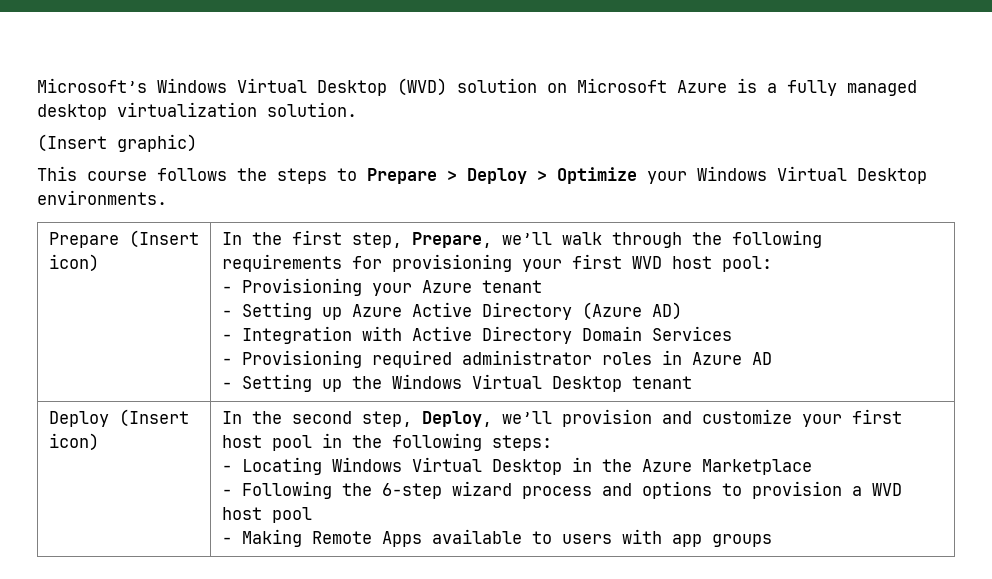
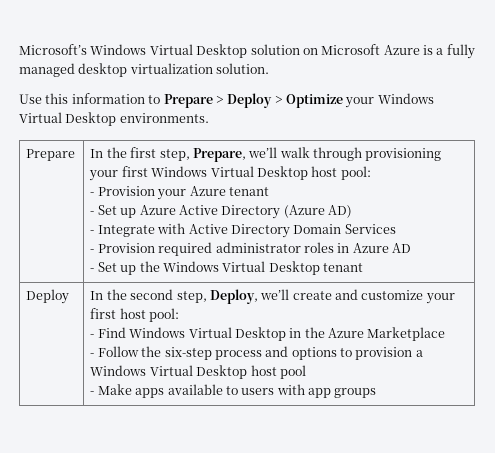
- Microsoft’s Windows Virtual Desktop (WVD) solution on Microsoft Azure is a fully managed desktop virtualization solution.
+ Microsoft’s Windows Virtual Desktop solution on Microsoft Azure is a fully managed desktop virtualization solution.
- (Insert graphic)
- This course follows the steps to Prepare > Deploy > Optimize your Windows Virtual Desktop environments.
- Prepare (Insert icon)
+ Use this information to Prepare > Deploy > Optimize your Windows Virtual Desktop environments.
+ Prepare
- In the first step, Prepare, we’ll walk through the following requirements for provisioning your first WVD host pool:
- - Provisioning your Azure tenant
+ In the first step, Prepare, we’ll walk through provisioning your first Windows Virtual Desktop host pool:
+ - Provision your Azure tenant
- - Setting up Azure Active Directory (Azure AD)
+ - Set up Azure Active Directory (Azure AD)
- - Integration with Active Directory Domain Services
+ - Integrate with Active Directory Domain Services
- - Provisioning required administrator roles in Azure AD
+ - Provision required administrator roles in Azure AD
- - Setting up the Windows Virtual Desktop tenant
- Deploy (Insert icon)
+ - Set up the Windows Virtual Desktop tenant
+ Deploy
- In the second step, Deploy, we’ll provision and customize your first host pool in the following steps:
- - Locating Windows Virtual Desktop in the Azure Marketplace
+ In the second step, Deploy, we’ll create and customize your first host pool:
+ - Find Windows Virtual Desktop in the Azure Marketplace
- - Following the 6-step wizard process and options to provision a WVD host pool
+ - Follow the six-step process and options to provision a Windows Virtual Desktop host pool
- - Making Remote Apps available to users with app groups
+ - Make apps available to users with app groups

